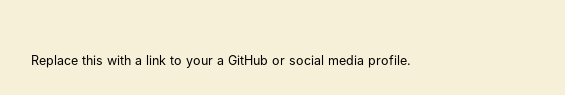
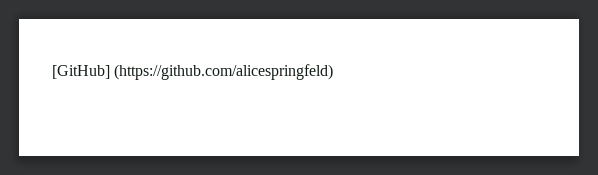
- Replace this with a link to your a GitHub or social media profile.
+ [GitHub] (https://github.com/alicespringfeld)

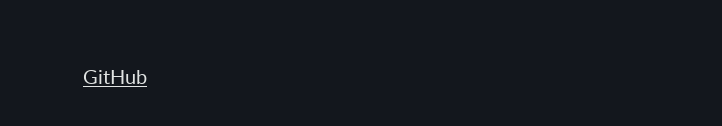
- [GitHub] (https://github.com/alicespringfeld)
+ GitHub

